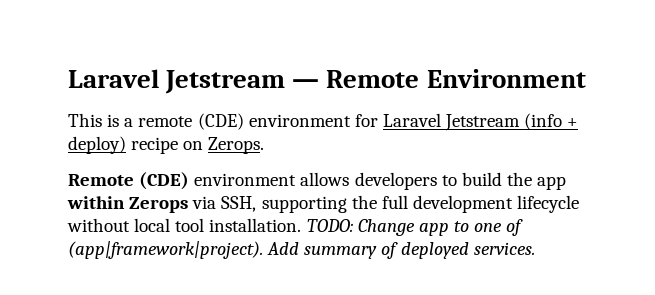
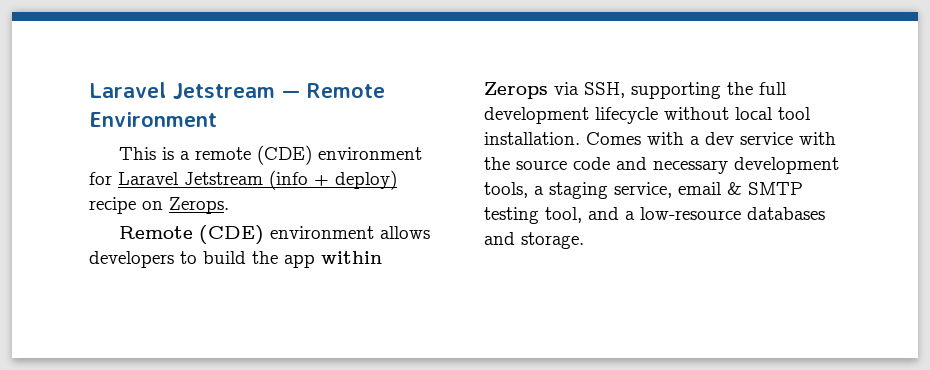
- TODO: Change app to one of (app|framework|project). Add summary of deployed services.
+ Comes with a dev service with the source code and necessary development tools, a staging service, email & SMTP testing tool, and a low-resource databases and storage.

